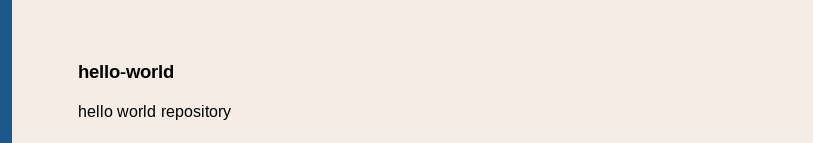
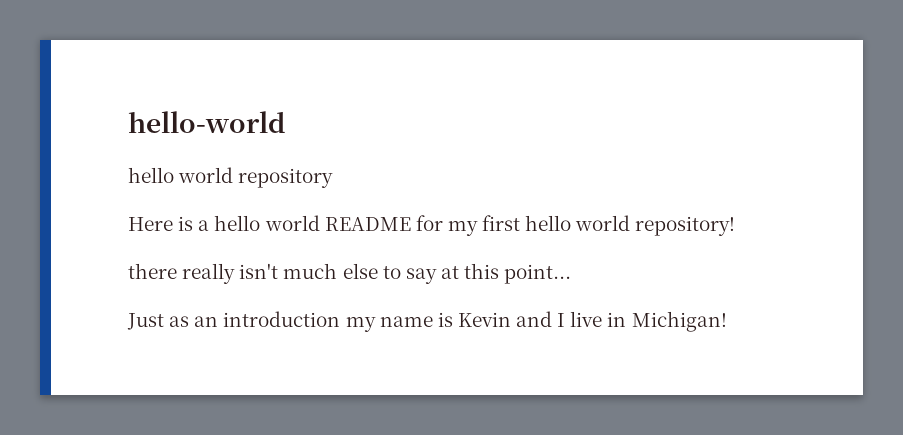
+ Here is a hello world README for my first hello world repository!
+ there really isn't much else to say at this point...
+ Just as an introduction my name is Kevin and I live in Michigan!

